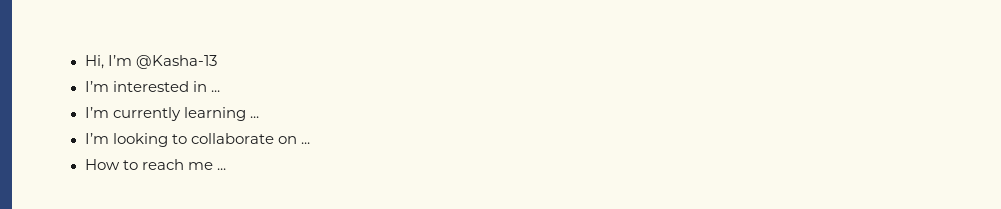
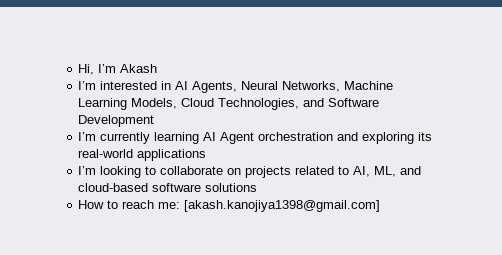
- Hi, I’m @Kasha-13
+ Hi, I’m Akash
- I’m interested in ...
- I’m currently learning ...
+ I’m interested in AI Agents, Neural Networks, Machine Learning Models, Cloud Technologies, and Software Development
+ I’m currently learning AI Agent orchestration and exploring its real-world applications
- I’m looking to collaborate on ...
+ I’m looking to collaborate on projects related to AI, ML, and cloud-based software solutions
- How to reach me ...
+ How to reach me: [akash.kanojiya1398@gmail.com]

